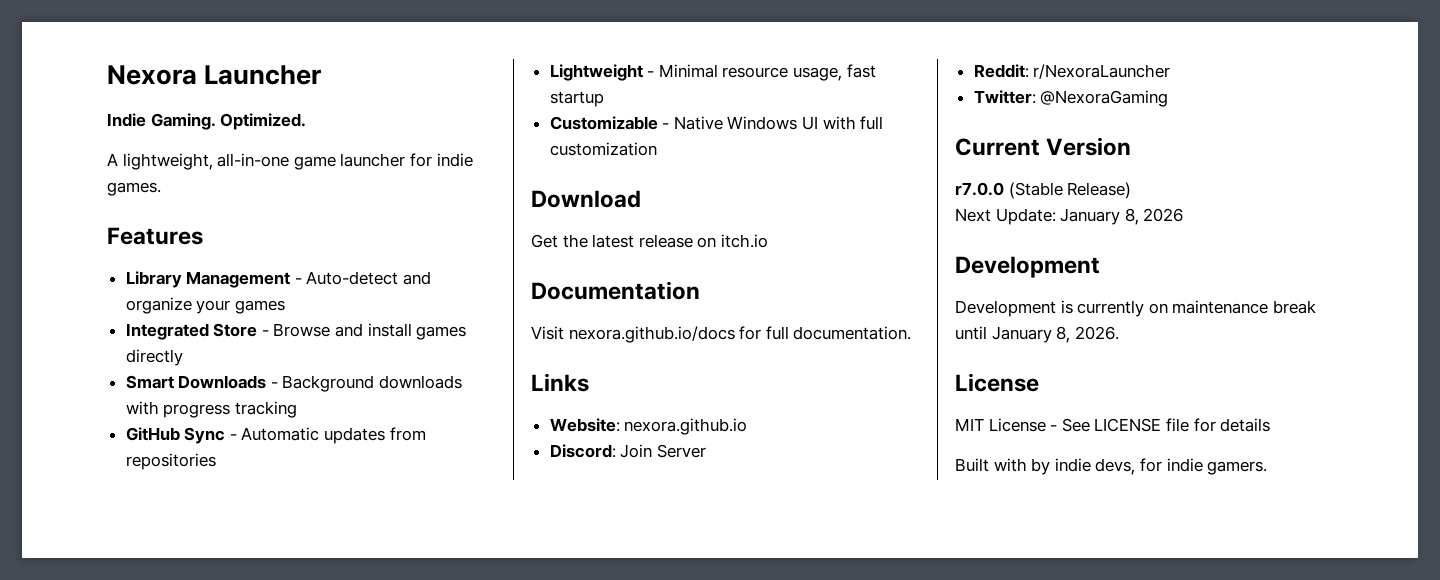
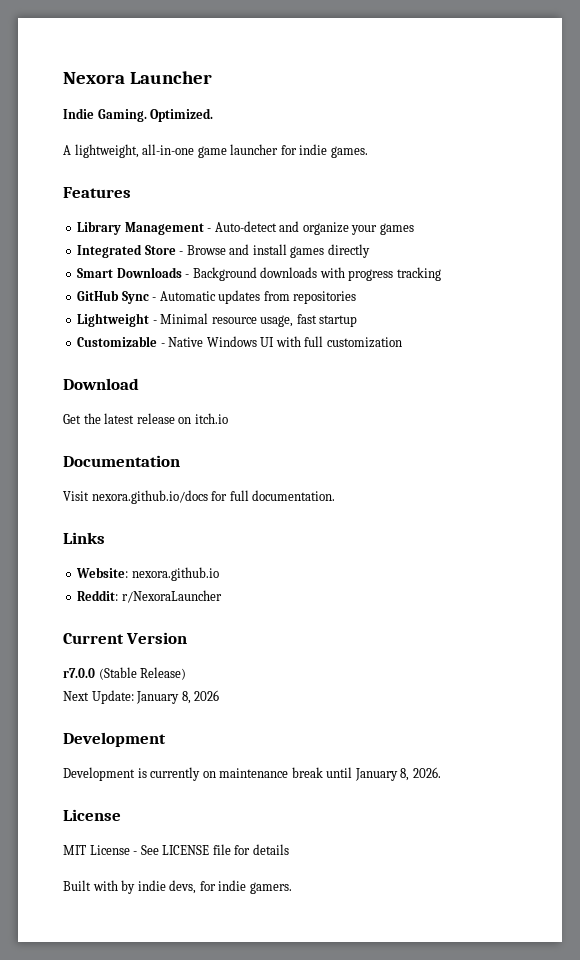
- Discord: Join Server
- Twitter: @NexoraGaming

